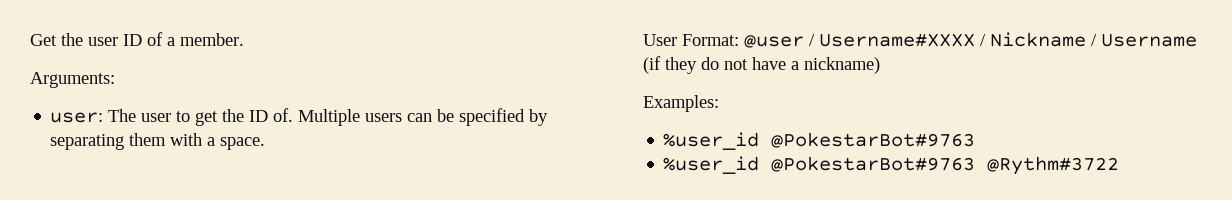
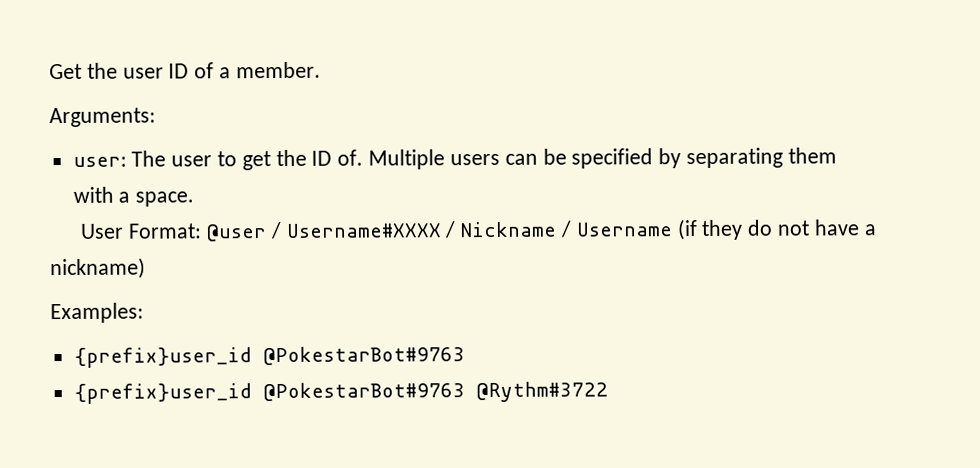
  Examples:
- %user_id @PokestarBot#9763
+ {prefix}user_id @PokestarBot#9763
- %user_id @PokestarBot#9763 @Rythm#3722
+ {prefix}user_id @PokestarBot#9763 @Rythm#3722

